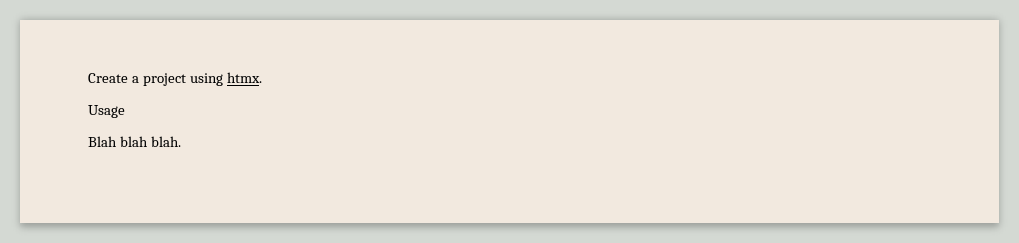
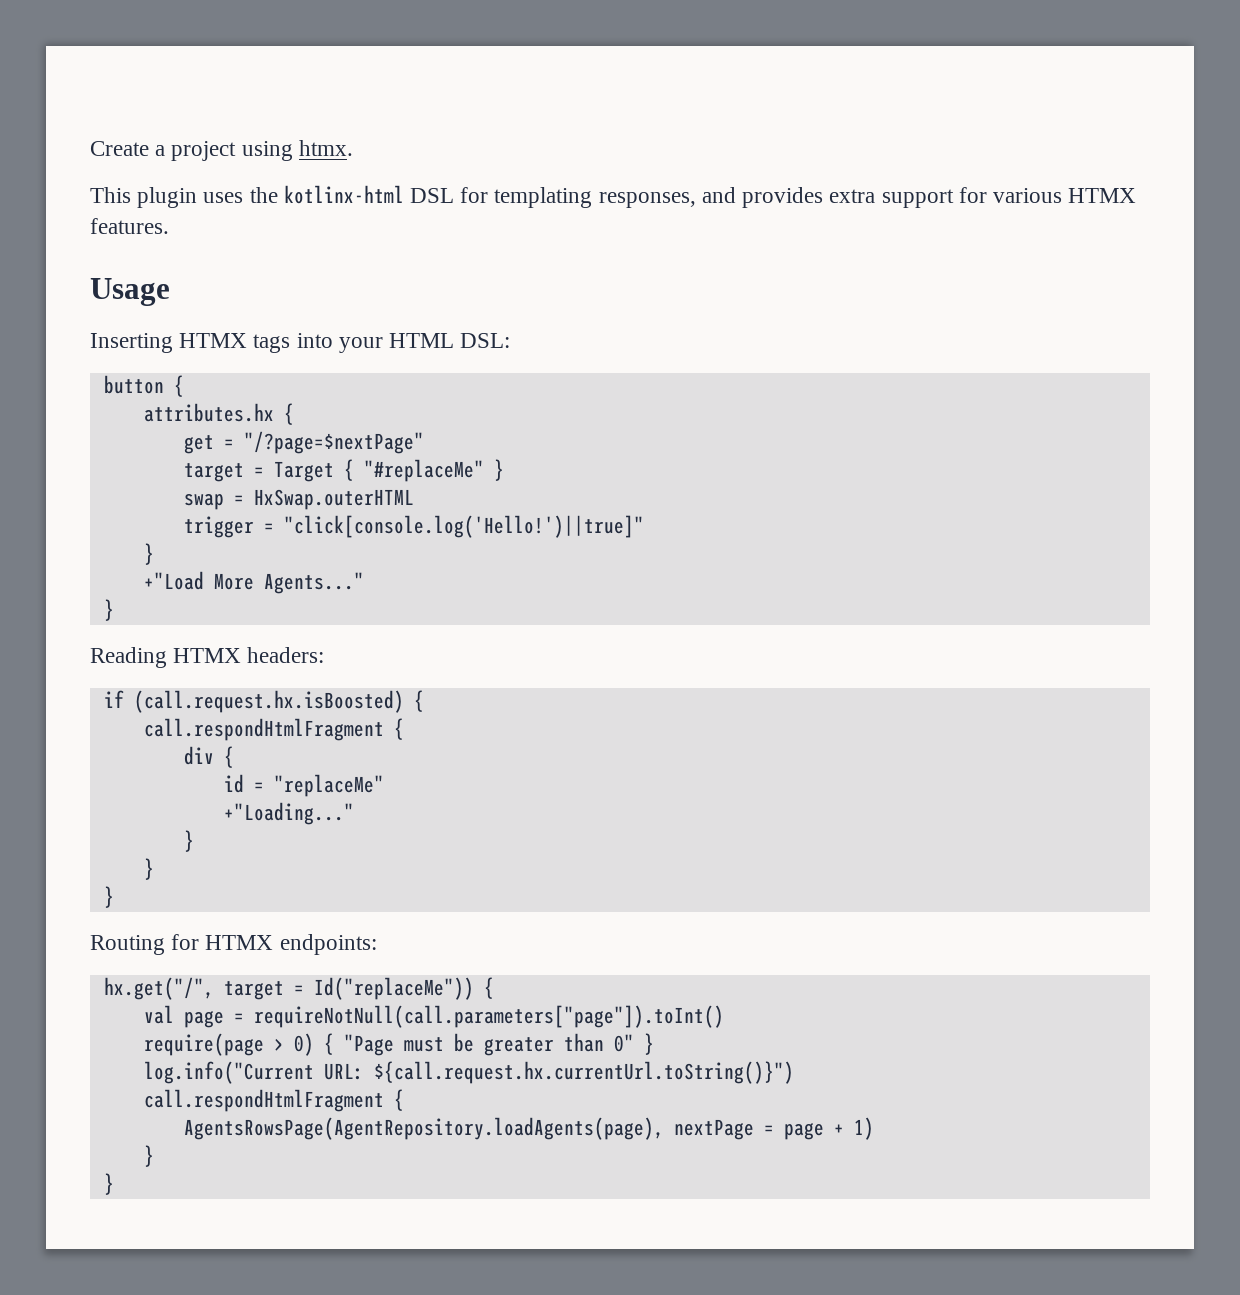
+ This plugin uses the kotlinx-html DSL for templating responses, and provides extra support for various HTMX features.
  Usage
- Blah blah blah.
+ Inserting HTMX tags into your HTML DSL:
+ button {
+ attributes.hx {
+ get = "/?page=$nextPage"
+ target = Target { "#replaceMe" }
+ swap = HxSwap.outerHTML
+ trigger = "click[console.log('Hello!')||true]"
+ }
+ +"Load More Agents..."
+ }
+ Reading HTMX headers:
+ if (call.request.hx.isBoosted) {
+ call.respondHtmlFragment {
+ div {
+ id = "replaceMe"
+ +"Loading..."
+ }
+ }
+ }
+ Routing for HTMX endpoints:
+ hx.get("/", target = Id("replaceMe")) {
+ val page = requireNotNull(call.parameters["page"]).toInt()
+ require(page > 0) { "Page must be greater than 0" }
+ log.info("Current URL: ${call.request.hx.currentUrl.toString()}")
+ call.respondHtmlFragment {
+ AgentsRowsPage(AgentRepository.loadAgents(page), nextPage = page + 1)
+ }
+ }

